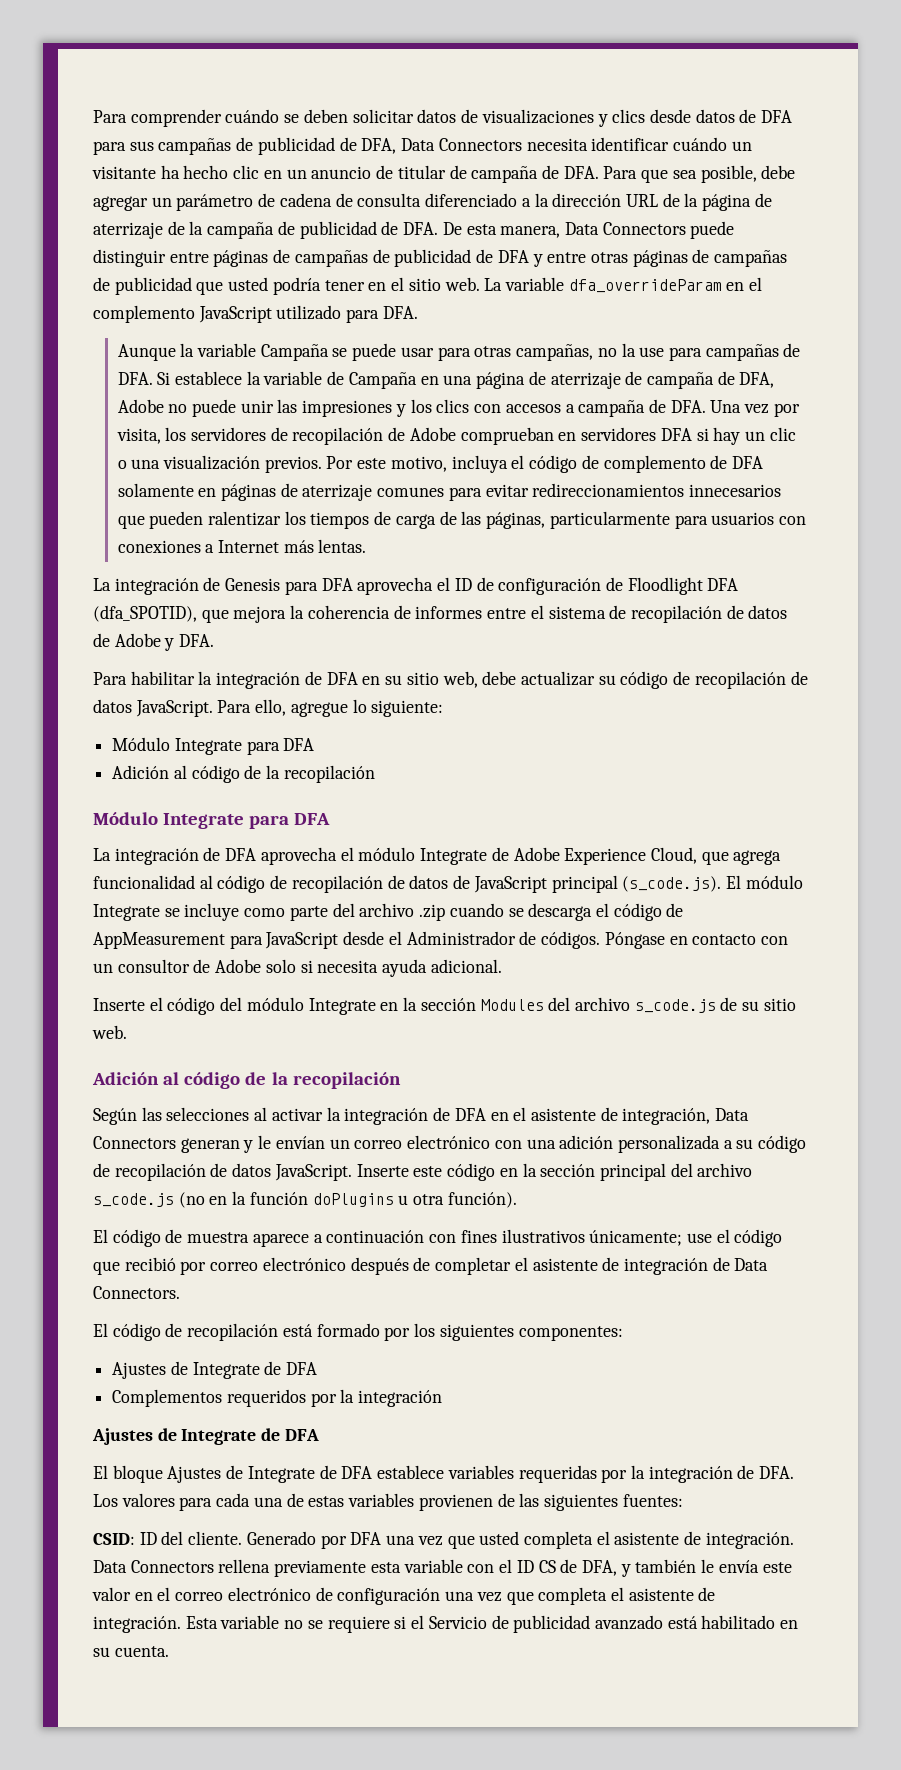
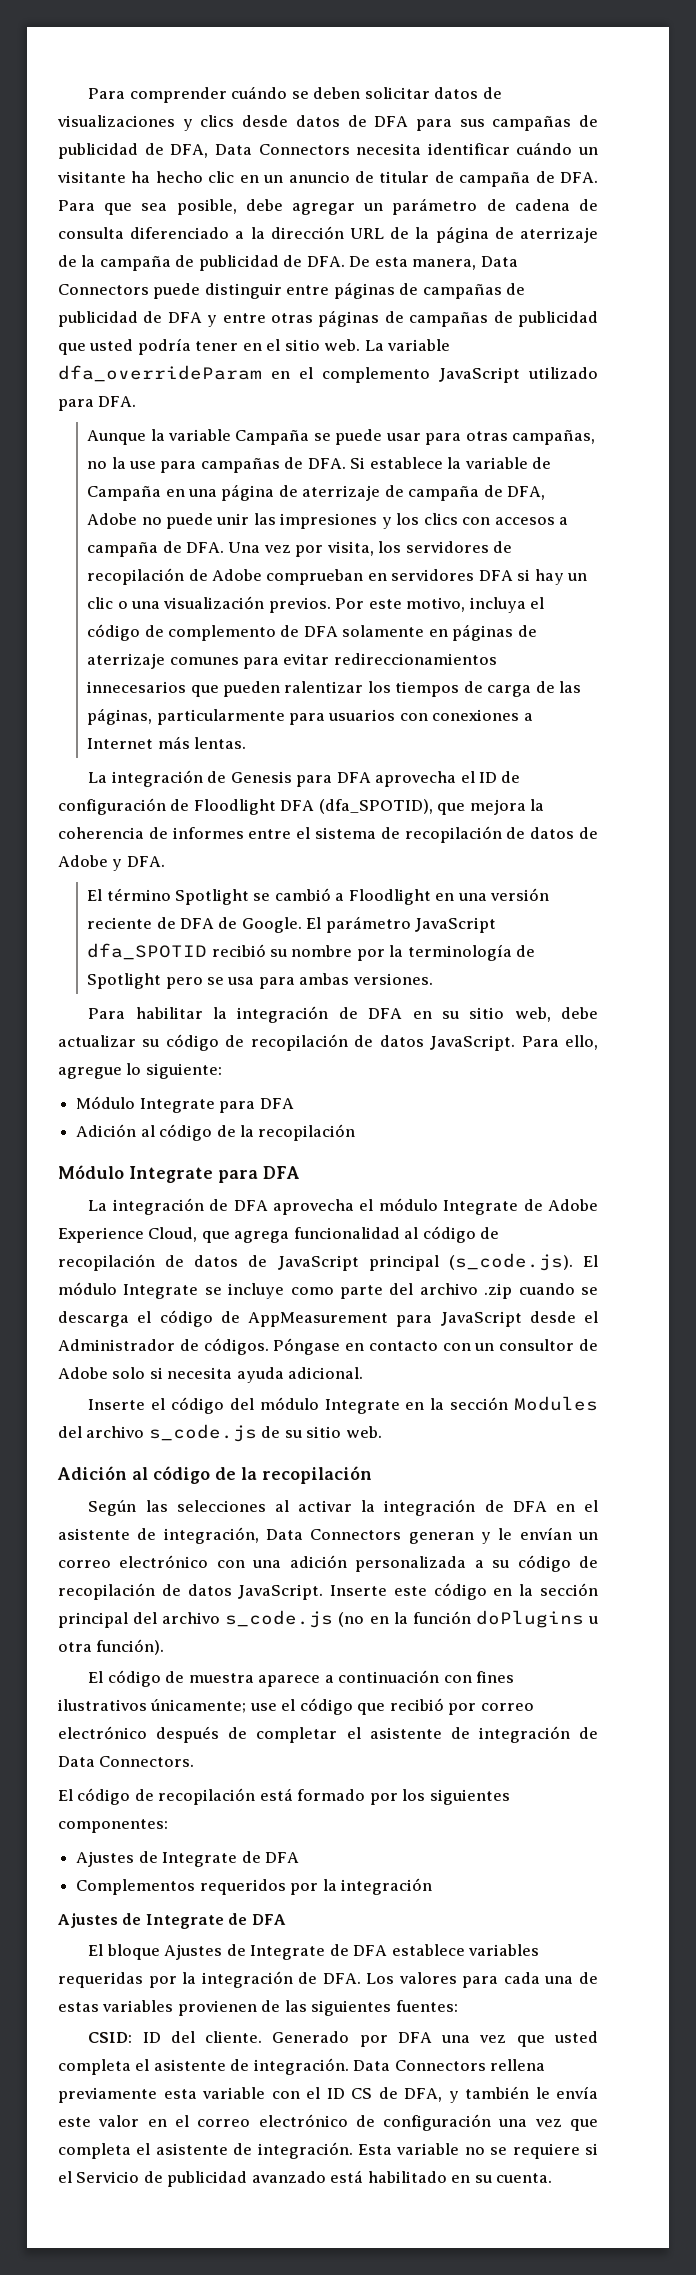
+ El término Spotlight se cambió a Floodlight en una versión reciente de DFA de Google. El parámetro JavaScript dfa_SPOTID recibió su nombre por la terminología de Spotlight pero se usa para ambas versiones.

